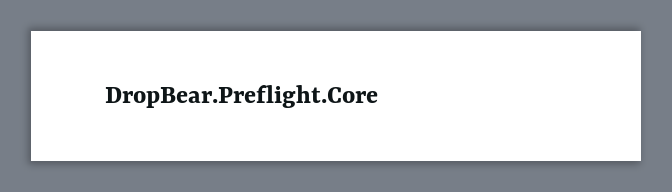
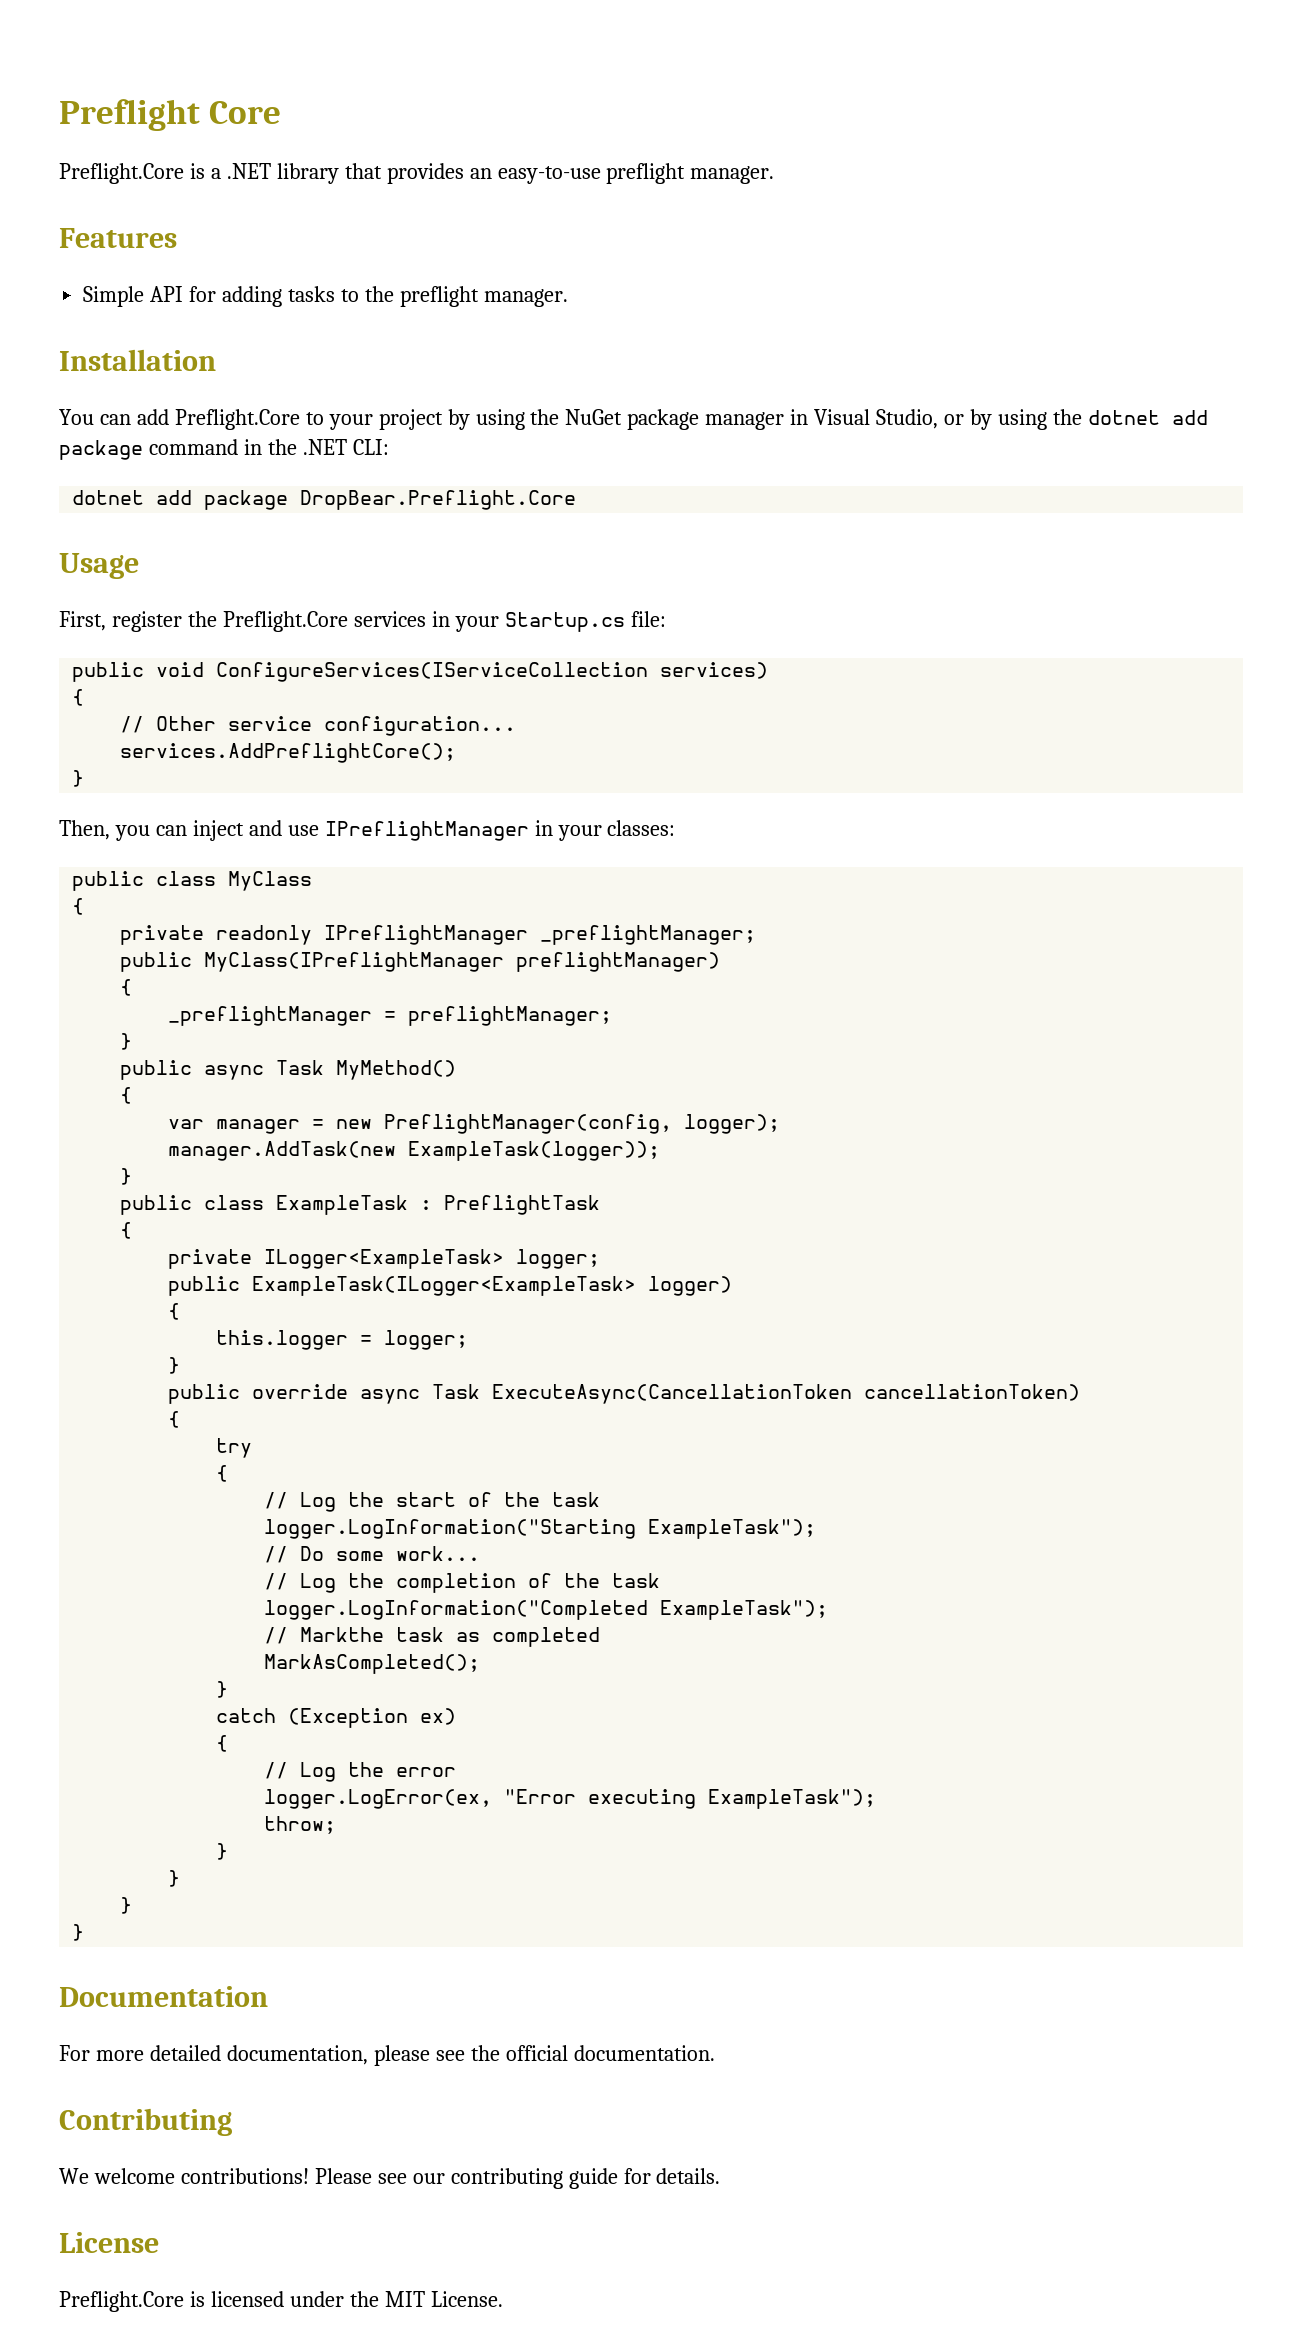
- DropBear.Preflight.Core
+ Preflight Core
+ Preflight.Core is a .NET library that provides an easy-to-use preflight manager.
+ Features
+ Simple API for adding tasks to the preflight manager.
+ Installation
+ You can add Preflight.Core to your project by using the NuGet package manager in Visual Studio, or by using the dotnet add package command in the .NET CLI:
+ dotnet add package DropBear.Preflight.Core
+ Usage
+ First, register the Preflight.Core services in your Startup.cs file:
+ public void ConfigureServices(IServiceCollection services)
+ {
+ // Other service configuration...
+ services.AddPreflightCore();
+ }
+ Then, you can inject and use IPreflightManager in your classes:
+ public class MyClass
+ {
+ private readonly IPreflightManager _preflightManager;
+ public MyClass(IPreflightManager preflightManager)
+ {
+ _preflightManager = preflightManager;
+ }
+ public async Task MyMethod()
+ {
+ var manager = new PreflightManager(config, logger);
+ manager.AddTask(new ExampleTask(logger));
+ }
+ public class ExampleTask : PreflightTask
+ {
+ private ILogger<ExampleTask> logger;
+ public ExampleTask(ILogger<ExampleTask> logger)
+ {
+ this.logger = logger;
+ }
+ public override async Task ExecuteAsync(CancellationToken cancellationToken)
+ {
+ try
+ {
+ // Log the start of the task
+ logger.LogInformation("Starting ExampleTask");
+ // Do some work...
+ // Log the completion of the task
+ logger.LogInformation("Completed ExampleTask");
+ // Markthe task as completed
+ MarkAsCompleted();
+ }
+ catch (Exception ex)
+ {
+ // Log the error
+ logger.LogError(ex, "Error executing ExampleTask");
+ throw;
+ }
+ }
+ }
+ }
+ Documentation
+ For more detailed documentation, please see the official documentation.
+ Contributing
+ We welcome contributions! Please see our contributing guide for details.
+ License
+ Preflight.Core is licensed under the MIT License.

